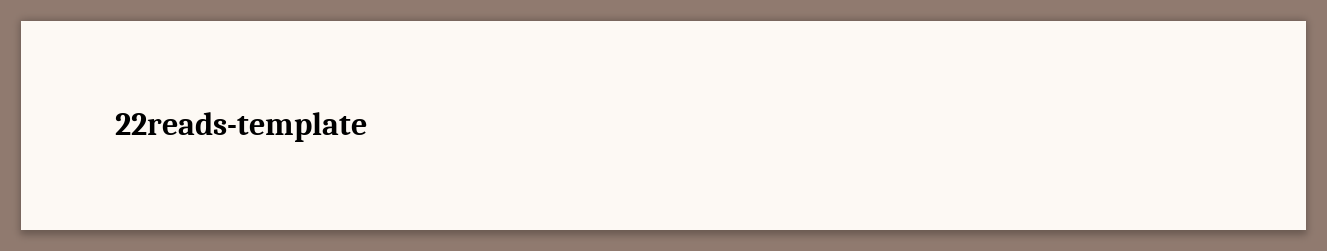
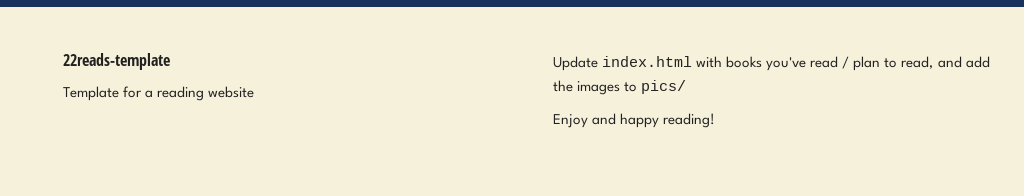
+ Template for a reading website
+ Update index.html with books you've read / plan to read, and add the images to pics/
+ Enjoy and happy reading!

